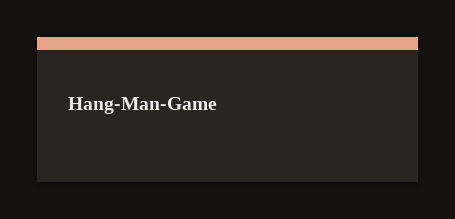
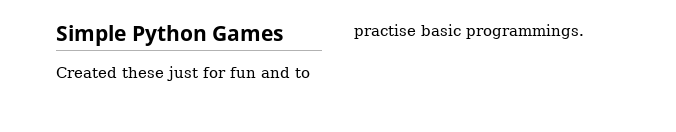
- Hang-Man-Game
+ Simple Python Games
+ Created these just for fun and to practise basic programmings.

